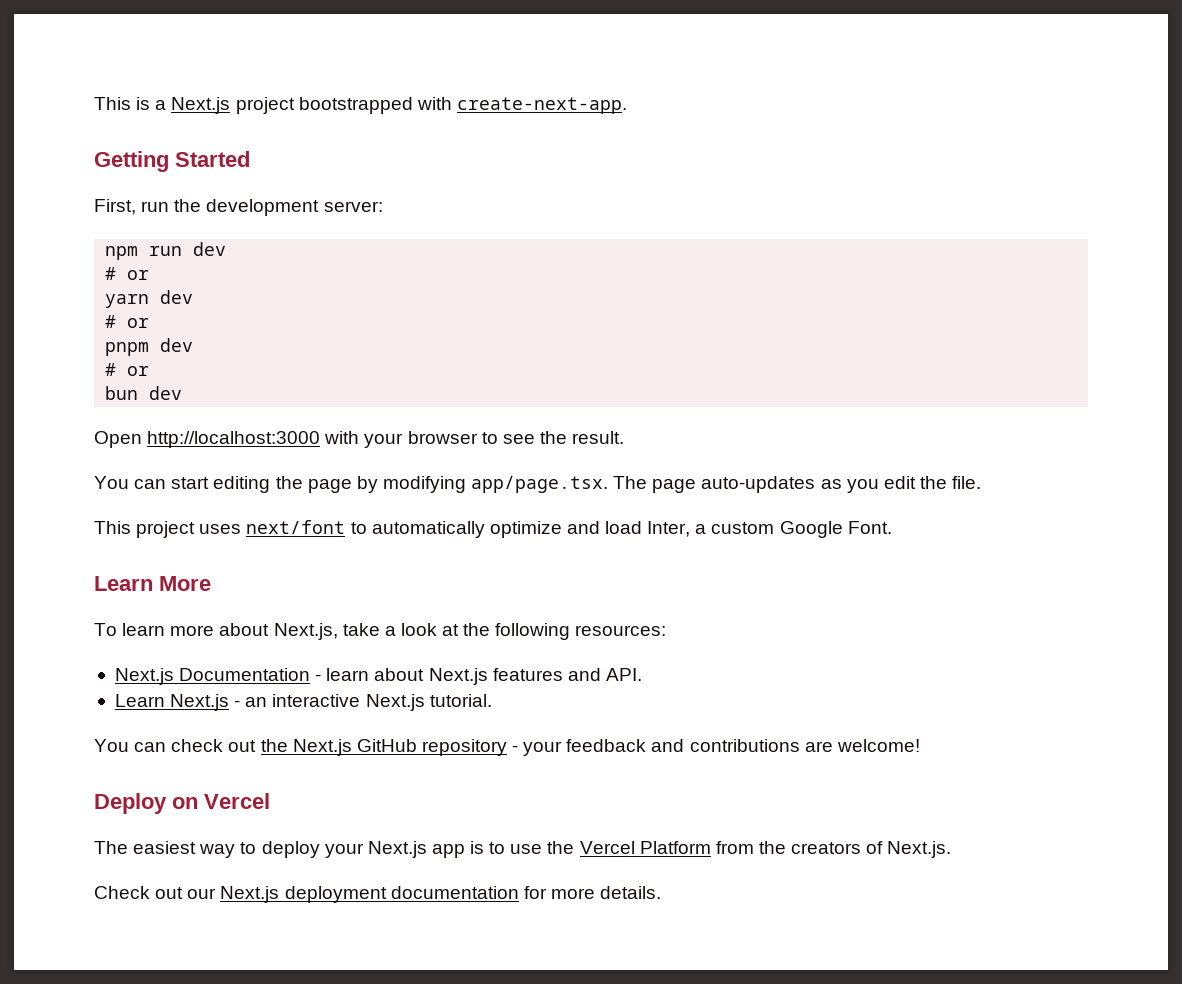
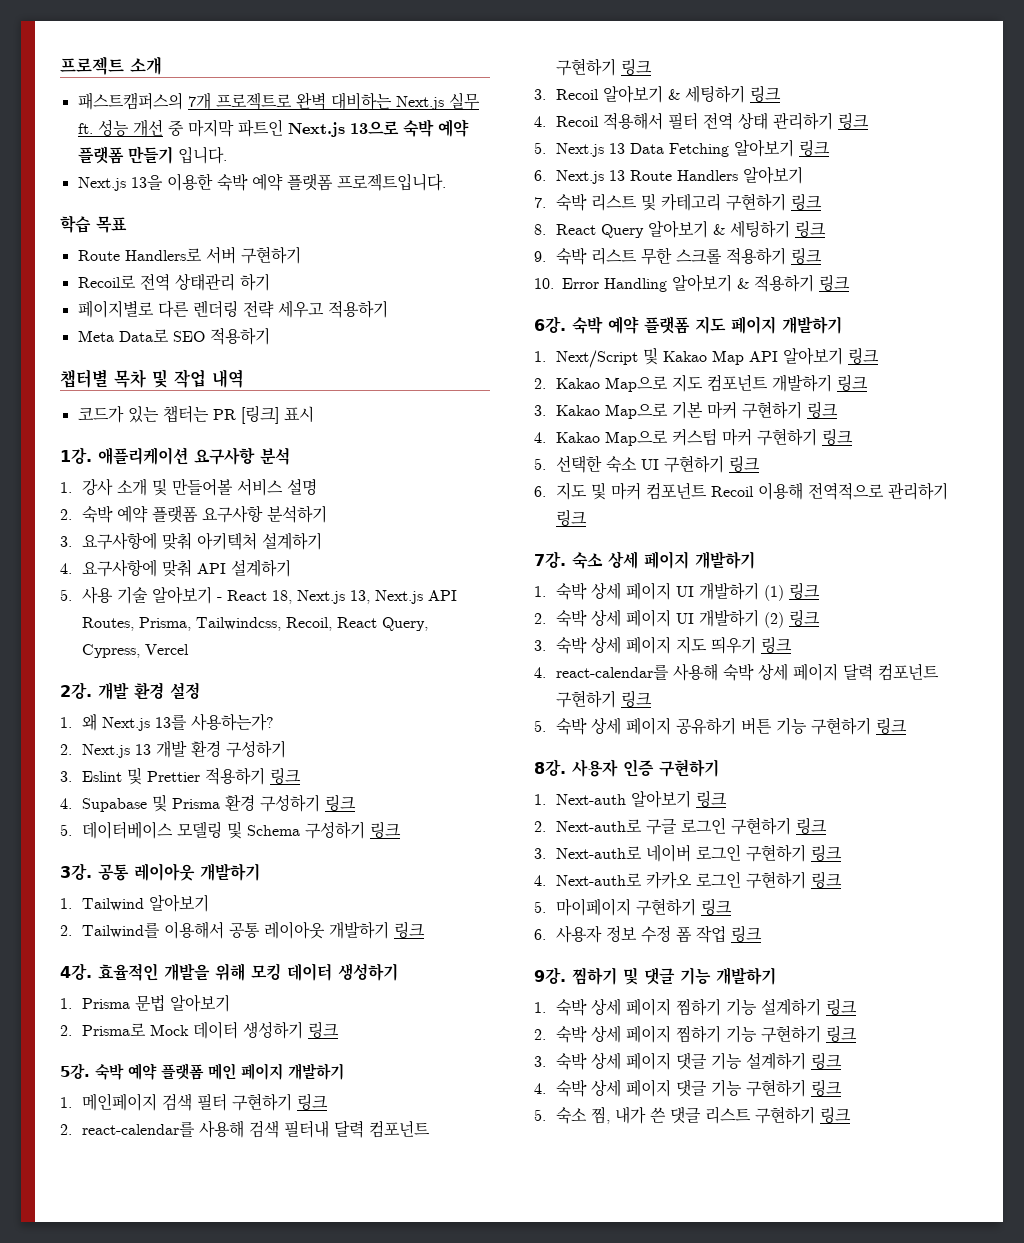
- This is a Next.js project bootstrapped with create-next-app.
- Getting Started
- First, run the development server:
- npm run dev
- # or
- yarn dev
- # or
- pnpm dev
- # or
- bun dev
- Open http://localhost:3000 with your browser to see the result.
- You can start editing the page by modifying app/page.tsx. The page auto-updates as you edit the file.
- This project uses next/font to automatically optimize and load Inter, a custom Google Font.
- Learn More
- To learn more about Next.js, take a look at the following resources:
- Next.js Documentation - learn about Next.js features and API.
- Learn Next.js - an interactive Next.js tutorial.
- You can check out the Next.js GitHub repository - your feedback and contributions are welcome!
- Deploy on Vercel
- The easiest way to deploy your Next.js app is to use the Vercel Platform from the creators of Next.js.
- Check out our Next.js deployment documentation for more details.
+ 프로젝트 소개
+ 패스트캠퍼스의 7개 프로젝트로 완벽 대비하는 Next.js 실무 ft. 성능 개선 중 마지막 파트인 Next.js 13으로 숙박 예약 플랫폼 만들기 입니다.
+ Next.js 13을 이용한 숙박 예약 플랫폼 프로젝트입니다.
+ 학습 목표
+ Route Handlers로 서버 구현하기
+ Recoil로 전역 상태관리 하기
+ 페이지별로 다른 렌더링 전략 세우고 적용하기
+ Meta Data로 SEO 적용하기
+ 챕터별 목차 및 작업 내역
+ 코드가 있는 챕터는 PR [링크] 표시
+ 1강. 애플리케이션 요구사항 분석
+ 1. 강사 소개 및 만들어볼 서비스 설명
+ 2. 숙박 예약 플랫폼 요구사항 분석하기
+ 3. 요구사항에 맞춰 아키텍처 설계하기
+ 4. 요구사항에 맞춰 API 설계하기
+ 5. 사용 기술 알아보기 - React 18, Next.js 13, Next.js API Routes, Prisma, Tailwindcss, Recoil, React Query, Cypress, Vercel
+ 2강. 개발 환경 설정
+ 1. 왜 Next.js 13를 사용하는가?
+ 2. Next.js 13 개발 환경 구성하기
+ 3. Eslint 및 Prettier 적용하기 링크
+ 4. Supabase 및 Prisma 환경 구성하기 링크
+ 5. 데이터베이스 모델링 및 Schema 구성하기 링크
+ 3강. 공통 레이아웃 개발하기
+ 1. Tailwind 알아보기
+ 2. Tailwind를 이용해서 공통 레이아웃 개발하기 링크
+ 4강. 효율적인 개발을 위해 모킹 데이터 생성하기
+ 1. Prisma 문법 알아보기
+ 2. Prisma로 Mock 데이터 생성하기 링크
+ 5강. 숙박 예약 플랫폼 메인 페이지 개발하기
+ 1. 메인페이지 검색 필터 구현하기 링크
+ 2. react-calendar를 사용해 검색 필터내 달력 컴포넌트 구현하기 링크
+ 3. Recoil 알아보기 & 세팅하기 링크
+ 4. Recoil 적용해서 필터 전역 상태 관리하기 링크
+ 5. Next.js 13 Data Fetching 알아보기 링크
+ 6. Next.js 13 Route Handlers 알아보기
+ 7. 숙박 리스트 및 카테고리 구현하기 링크
+ 8. React Query 알아보기 & 세팅하기 링크
+ 9. 숙박 리스트 무한 스크롤 적용하기 링크
+ 10. Error Handling 알아보기 & 적용하기 링크
+ 6강. 숙박 예약 플랫폼 지도 페이지 개발하기
+ 1. Next/Script 및 Kakao Map API 알아보기 링크
+ 2. Kakao Map으로 지도 컴포넌트 개발하기 링크
+ 3. Kakao Map으로 기본 마커 구현하기 링크
+ 4. Kakao Map으로 커스텀 마커 구현하기 링크
+ 5. 선택한 숙소 UI 구현하기 링크
+ 6. 지도 및 마커 컴포넌트 Recoil 이용해 전역적으로 관리하기 링크
+ 7강. 숙소 상세 페이지 개발하기
+ 1. 숙박 상세 페이지 UI 개발하기 (1) 링크
+ 2. 숙박 상세 페이지 UI 개발하기 (2) 링크
+ 3. 숙박 상세 페이지 지도 띄우기 링크
+ 4. react-calendar를 사용해 숙박 상세 페이지 달력 컴포넌트 구현하기 링크
+ 5. 숙박 상세 페이지 공유하기 버튼 기능 구현하기 링크
+ 8강. 사용자 인증 구현하기
+ 1. Next-auth 알아보기 링크
+ 2. Next-auth로 구글 로그인 구현하기 링크
+ 3. Next-auth로 네이버 로그인 구현하기 링크
+ 4. Next-auth로 카카오 로그인 구현하기 링크
+ 5. 마이페이지 구현하기 링크
+ 6. 사용자 정보 수정 폼 작업 링크
+ 9강. 찜하기 및 댓글 기능 개발하기
+ 1. 숙박 상세 페이지 찜하기 기능 설계하기 링크
+ 2. 숙박 상세 페이지 찜하기 기능 구현하기 링크
+ 3. 숙박 상세 페이지 댓글 기능 설계하기 링크
+ 4. 숙박 상세 페이지 댓글 기능 구현하기 링크
+ 5. 숙소 찜, 내가 쓴 댓글 리스트 구현하기 링크

